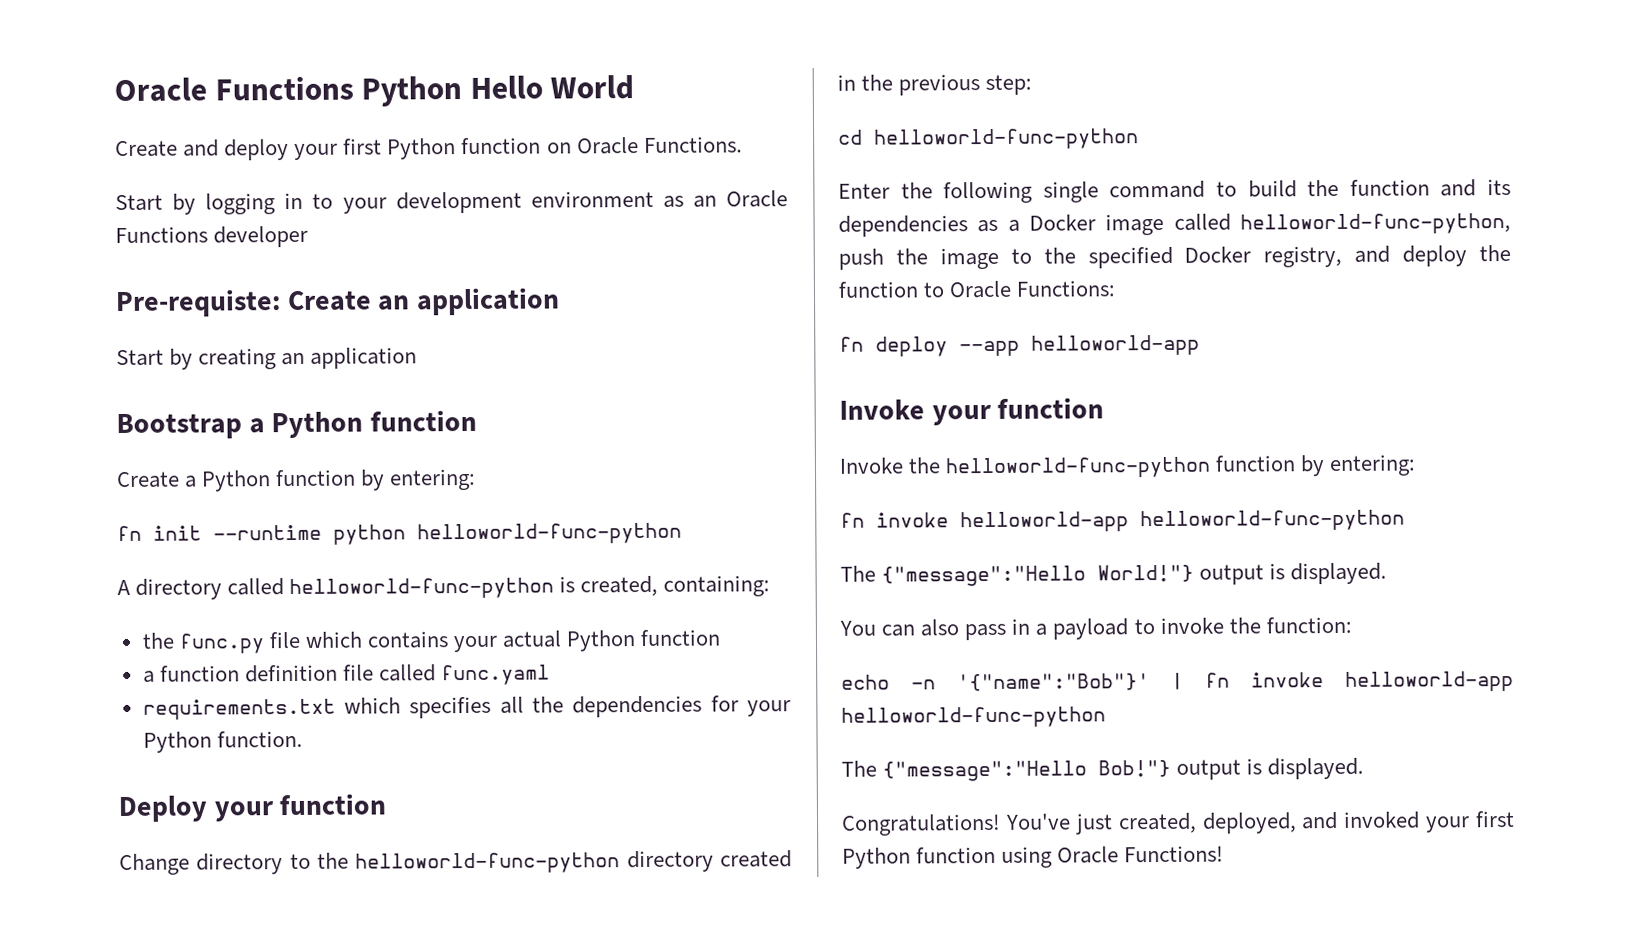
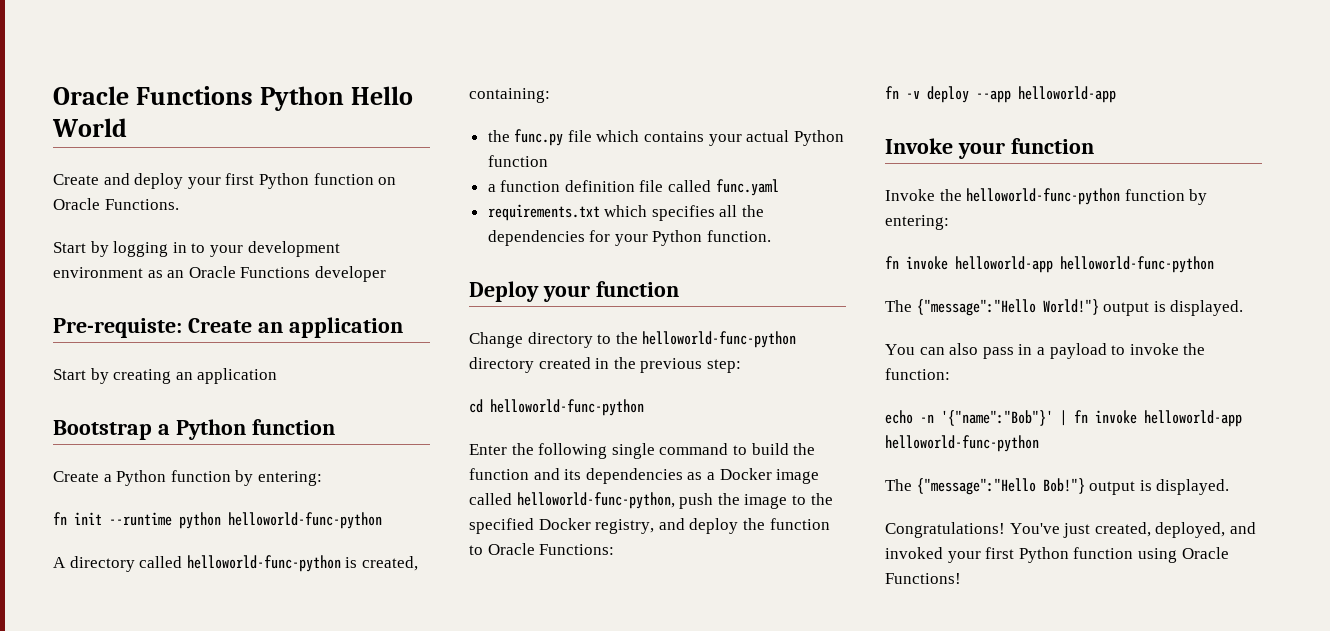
- fn deploy --app helloworld-app
+ fn -v deploy --app helloworld-app

